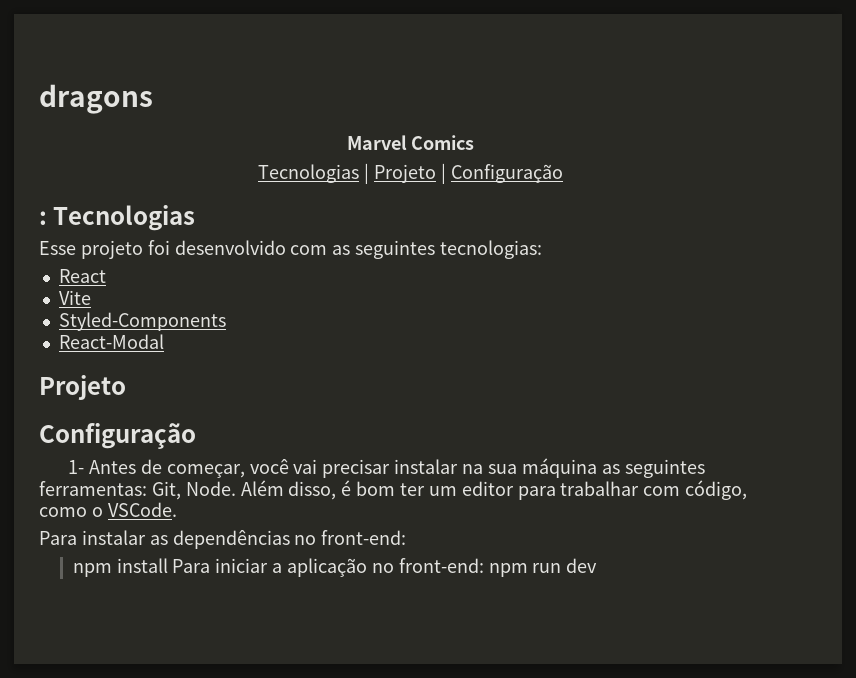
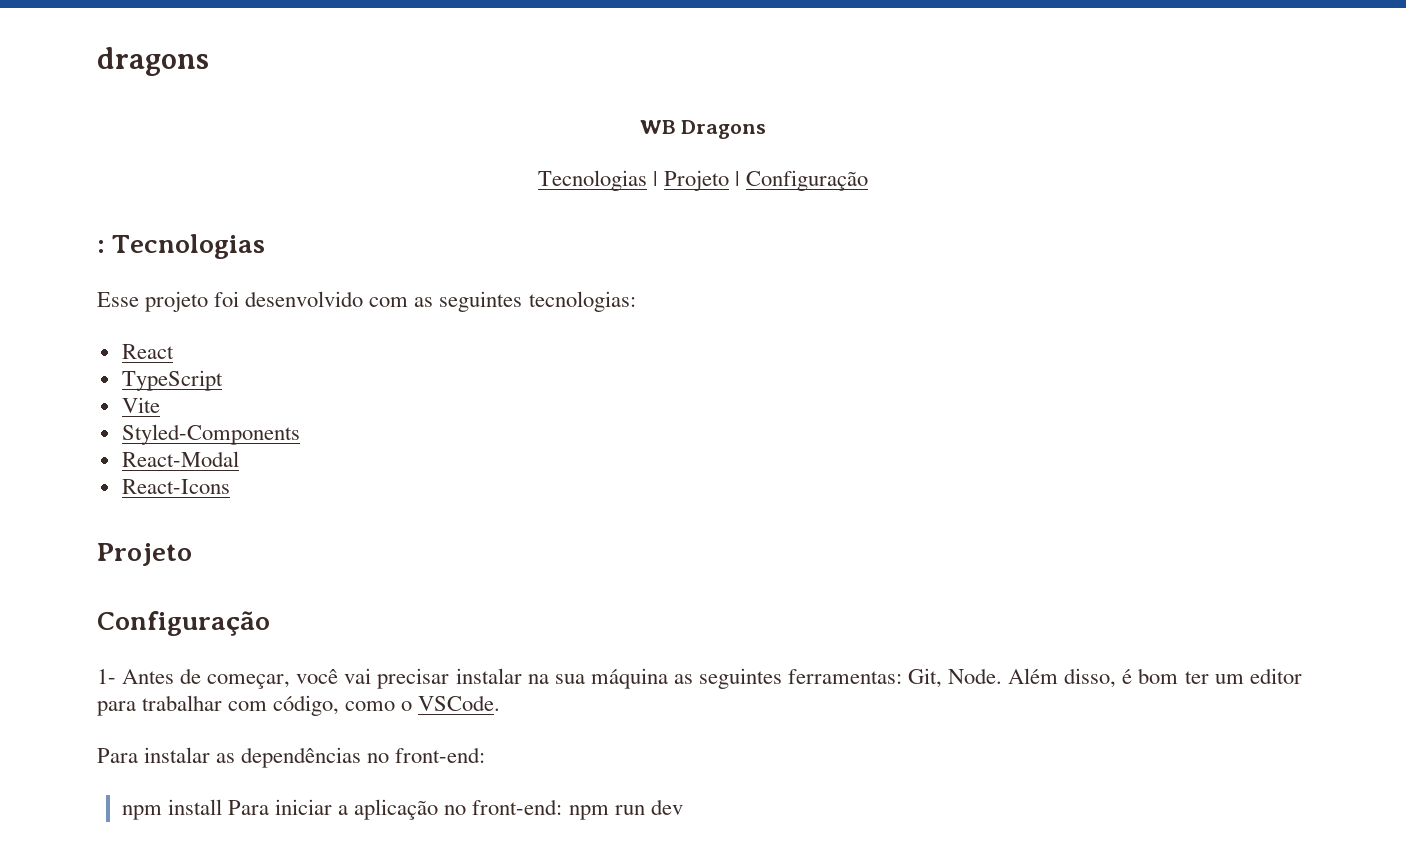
- Marvel Comics
+ WB Dragons
+ TypeScript
+ React-Icons

